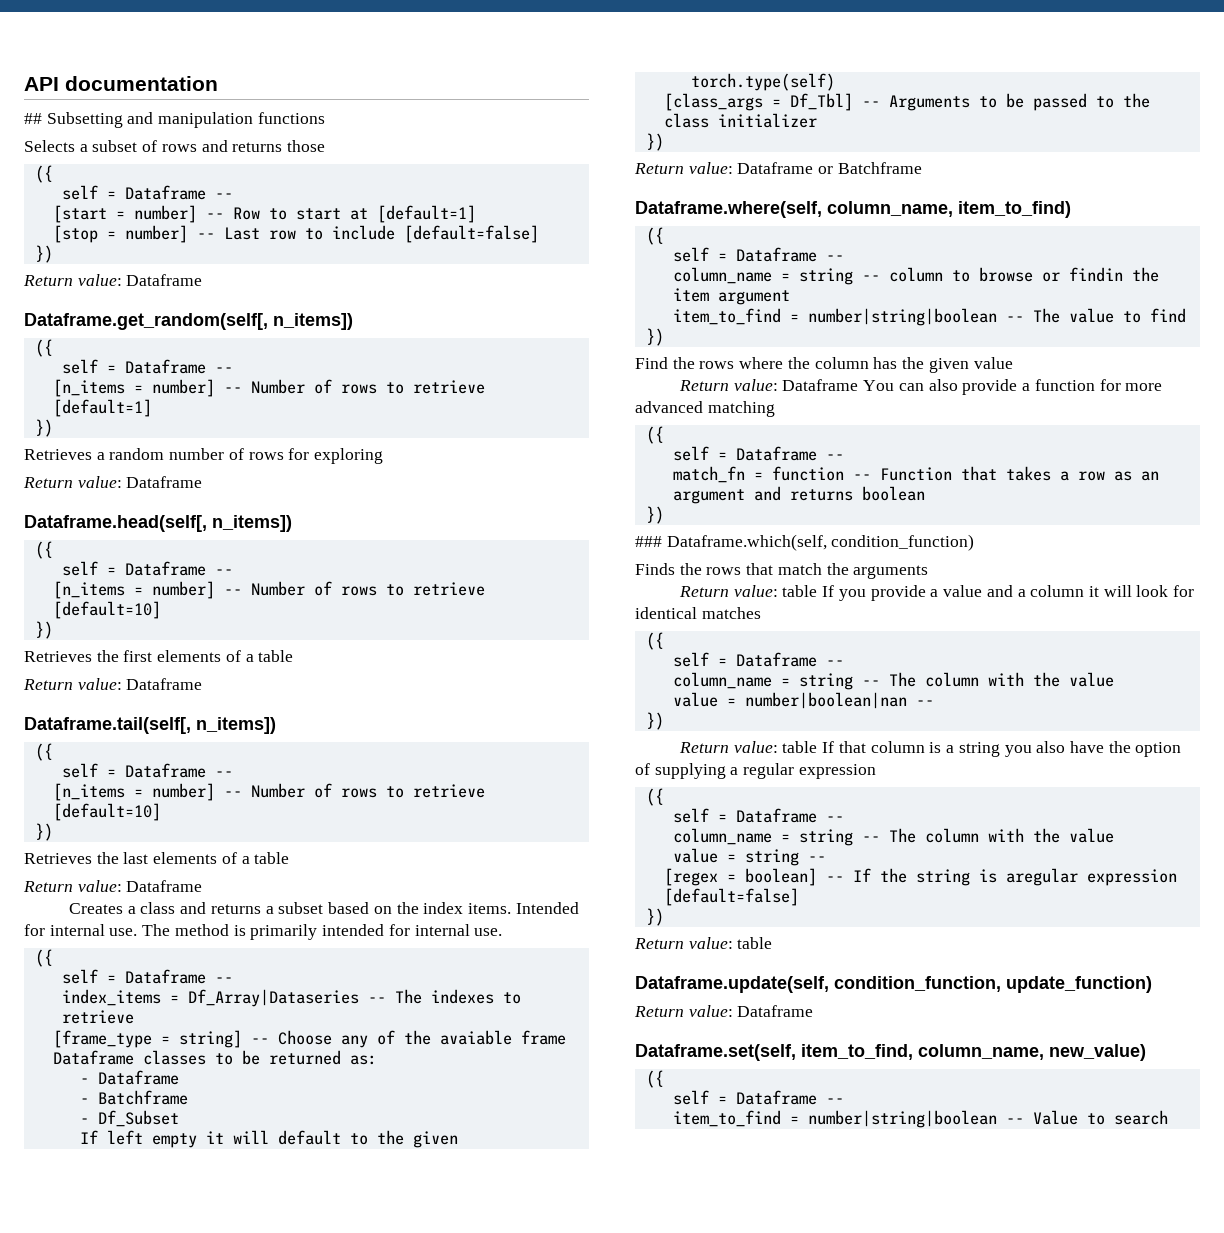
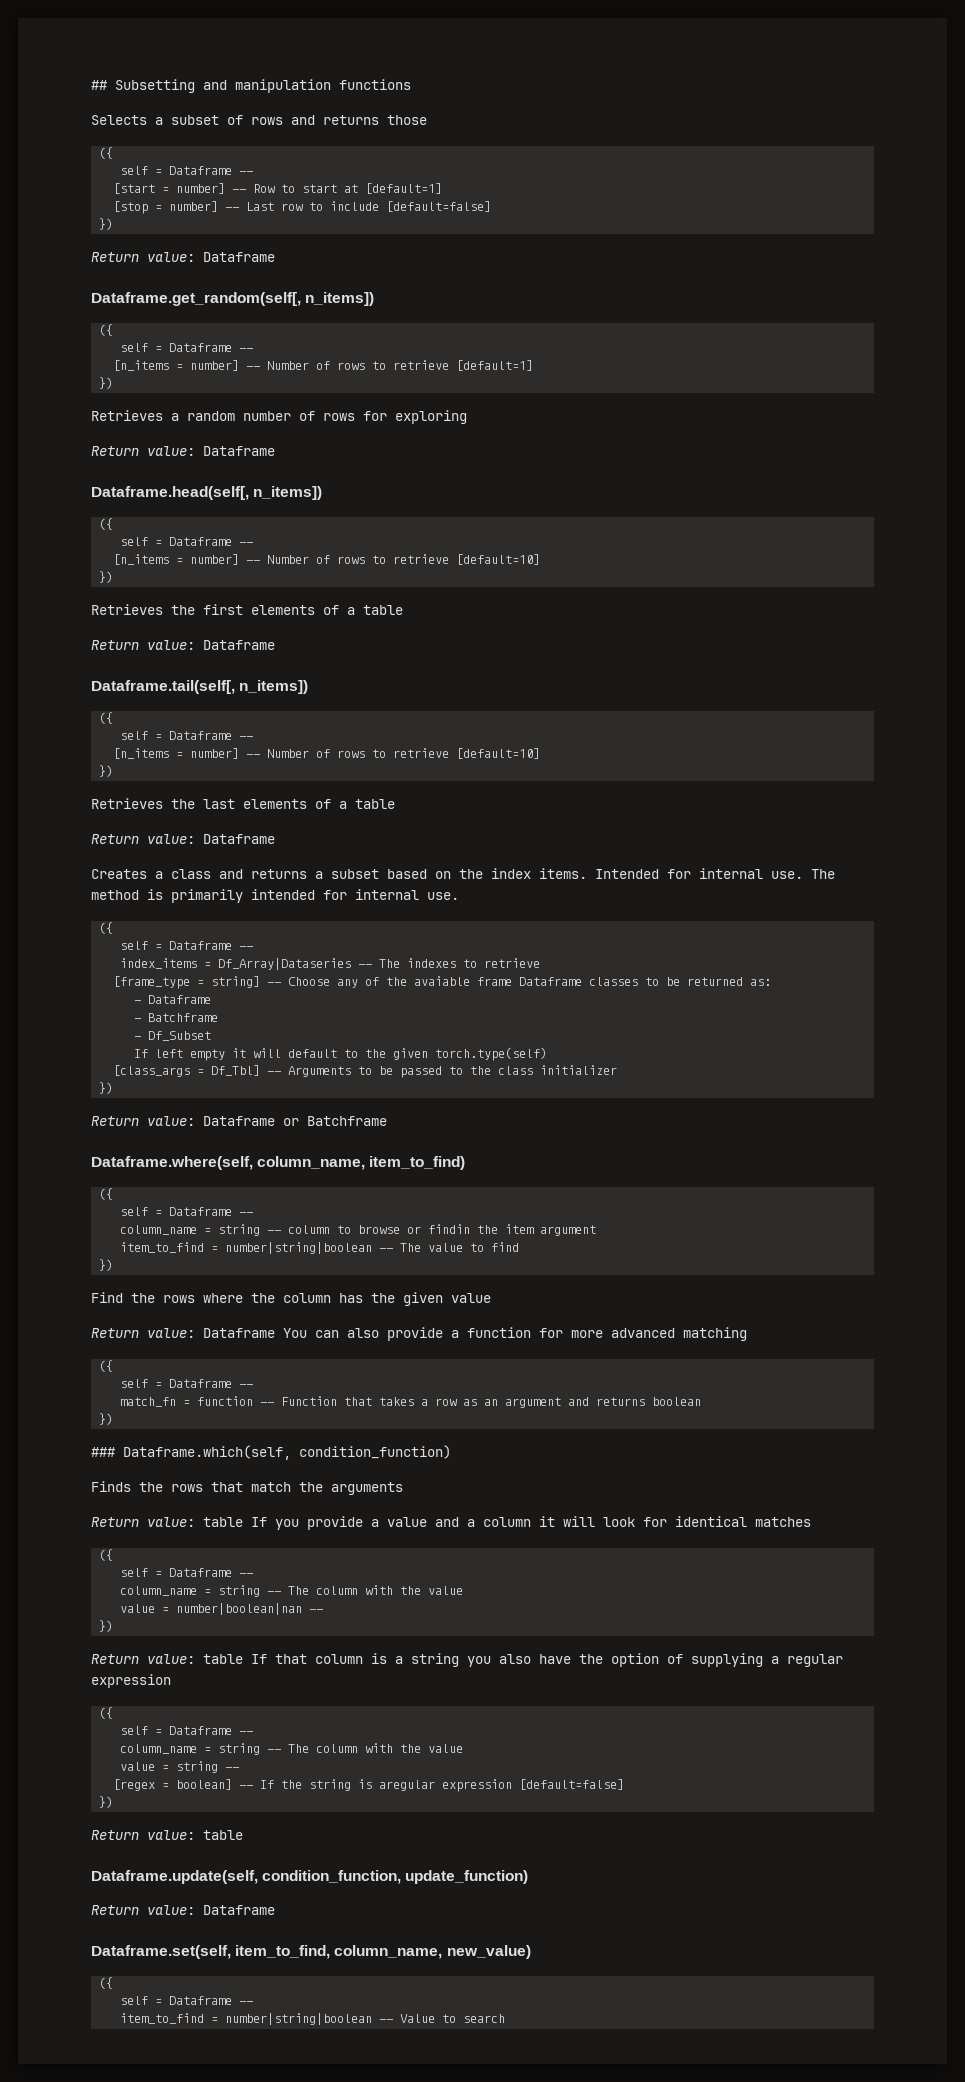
- API documentation

